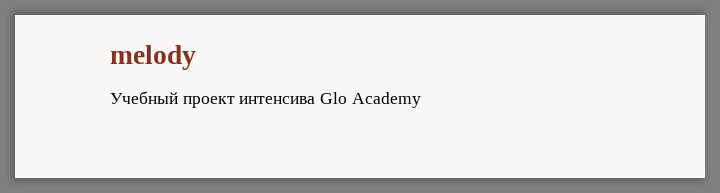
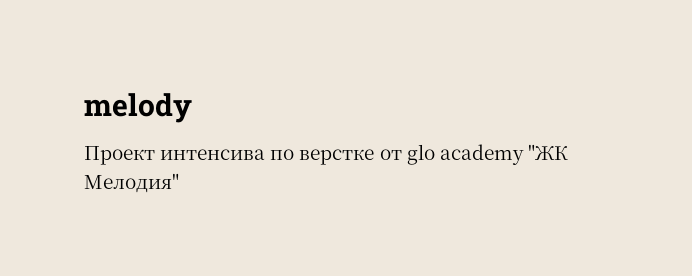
- Учебный проект интенсива Glo Academy
+ Проект интенсива по верстке от glo academy "ЖК Мелодия"

